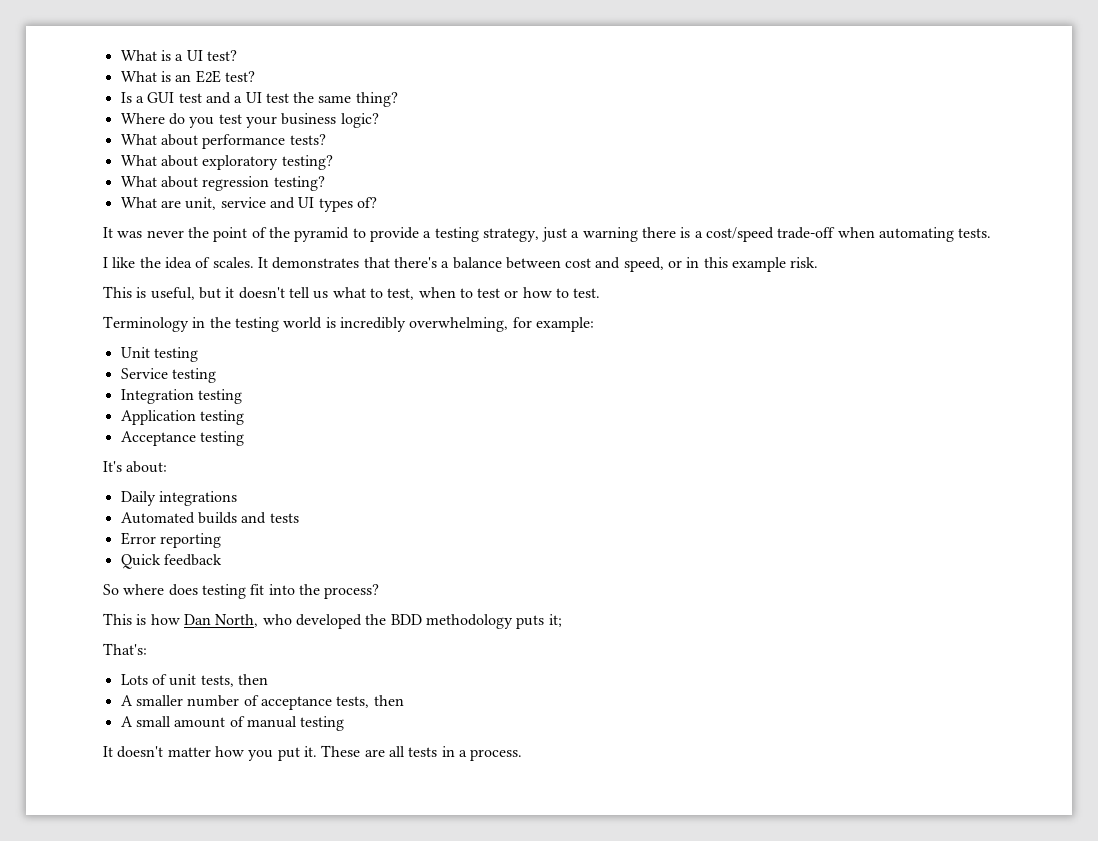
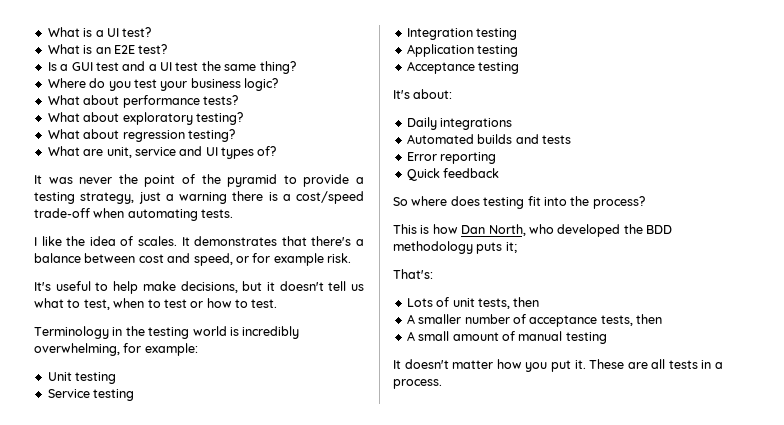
- It demonstrates that there's a balance between cost and speed, or in this example risk.
+ It demonstrates that there's a balance between cost and speed, or for example risk.
- This is useful, but it doesn't tell us what to test, when to test or how to test.
+ It's useful to help make decisions, but it doesn't tell us what to test, when to test or how to test.

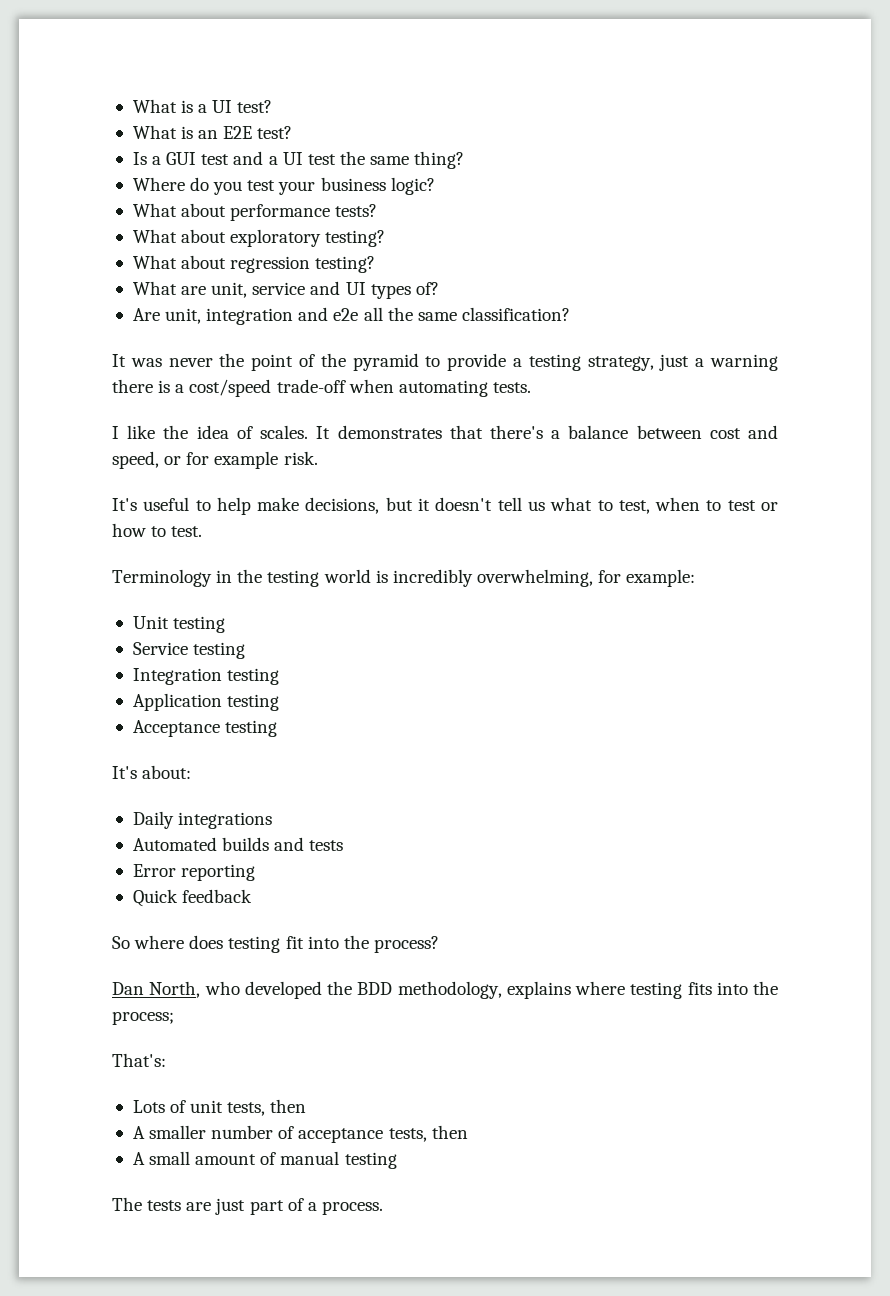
+ Are unit, integration and e2e all the same classification?
- This is how Dan North, who developed the BDD methodology puts it;
+ Dan North, who developed the BDD methodology, explains where testing fits into the process;
- It doesn't matter how you put it. These are all tests in a process.
+ The tests are just part of a process.

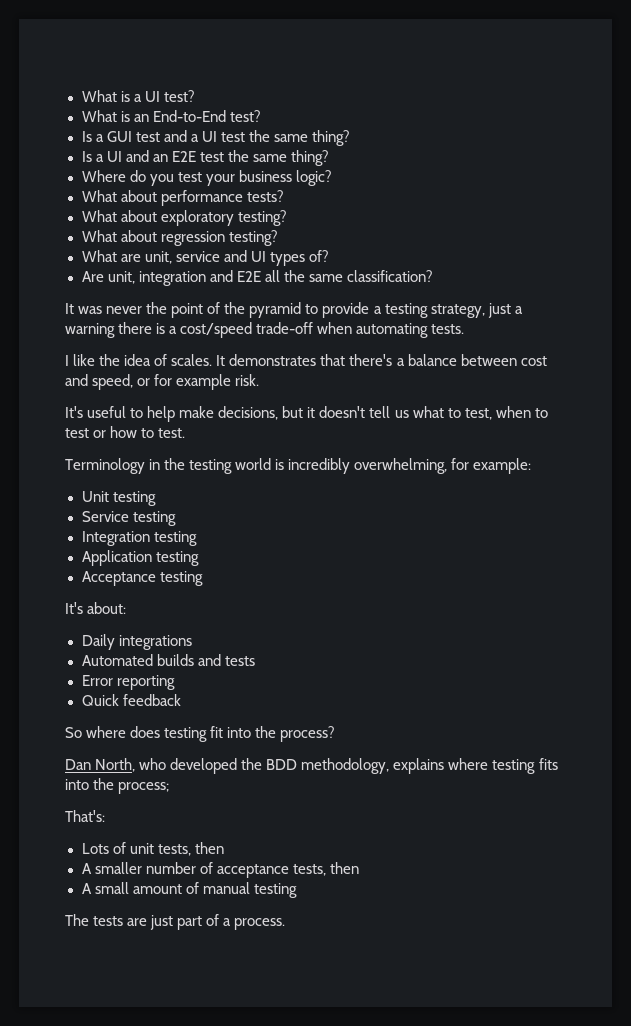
- What is an E2E test?
+ What is an End-to-End test?
+ Is a UI and an E2E test the same thing?
- Are unit, integration and e2e all the same classification?
+ Are unit, integration and E2E all the same classification?

